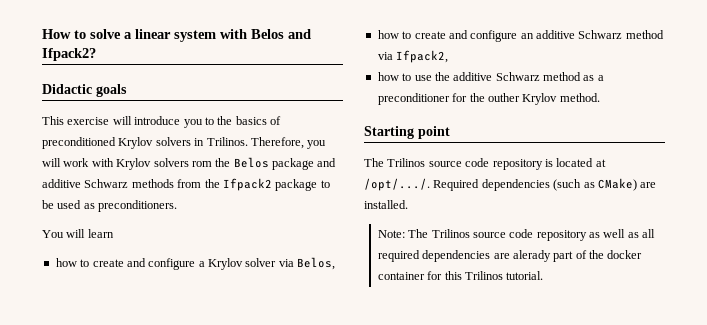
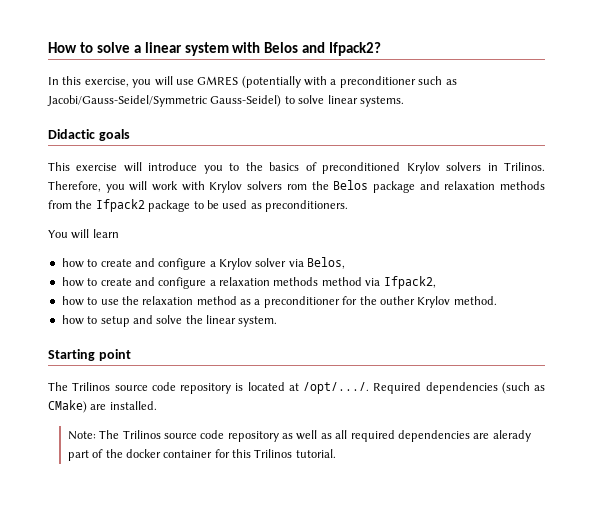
+ In this exercise, you will use GMRES (potentially with a preconditioner such as Jacobi/Gauss-Seidel/Symmetric Gauss-Seidel) to solve linear systems.
- Therefore, you will work with Krylov solvers rom the Belos package and additive Schwarz methods from the Ifpack2 package to be used as preconditioners.
+ Therefore, you will work with Krylov solvers rom the Belos package and relaxation methods from the Ifpack2 package to be used as preconditioners.
- how to create and configure an additive Schwarz method via Ifpack2,
+ how to create and configure a relaxation methods method via Ifpack2,
- how to use the additive Schwarz method as a preconditioner for the outher Krylov method.
+ how to use the relaxation method as a preconditioner for the outher Krylov method.
+ how to setup and solve the linear system.

